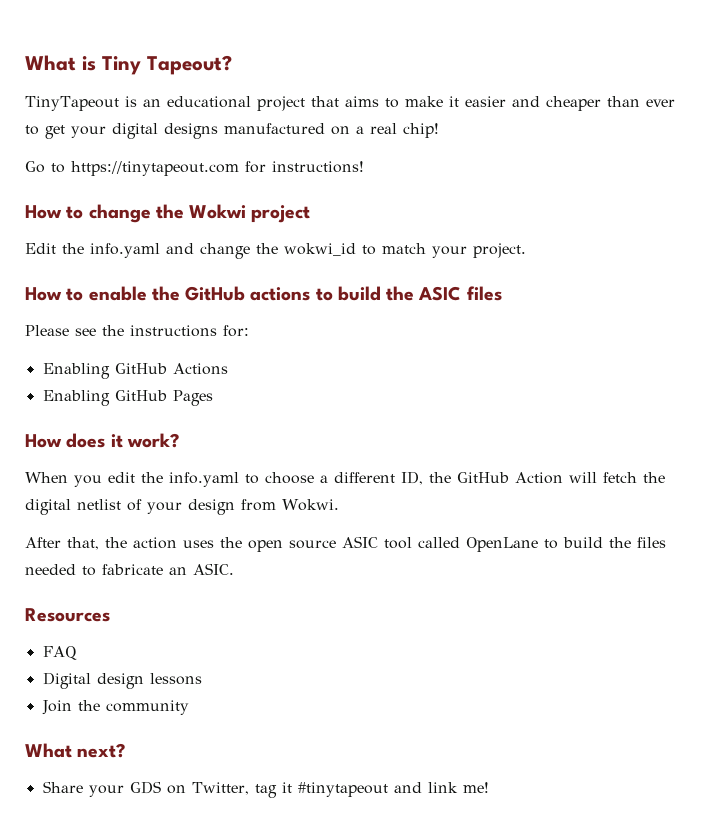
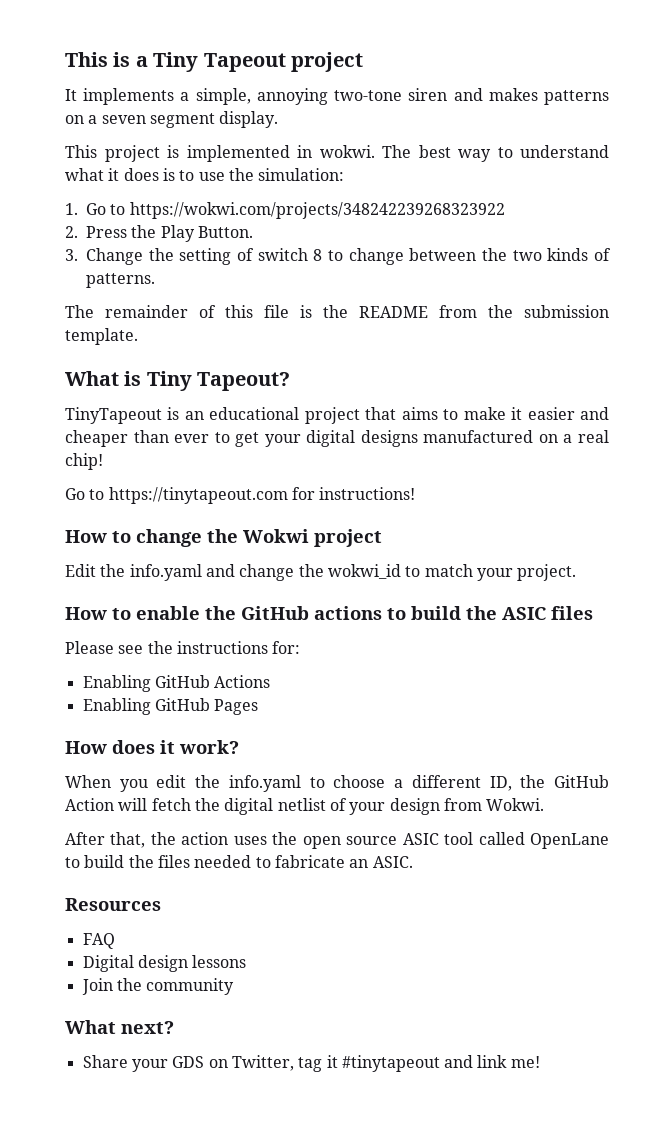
+ This is a Tiny Tapeout project
+ It implements a simple, annoying two-tone siren and makes patterns on a seven segment display.
+ This project is implemented in wokwi. The best way to understand what it does is to use the simulation:
+ 1. Go to https://wokwi.com/projects/348242239268323922
+ 2. Press the Play Button.
+ 3. Change the setting of switch 8 to change between the two kinds of patterns.
+ The remainder of this file is the README from the submission template.

